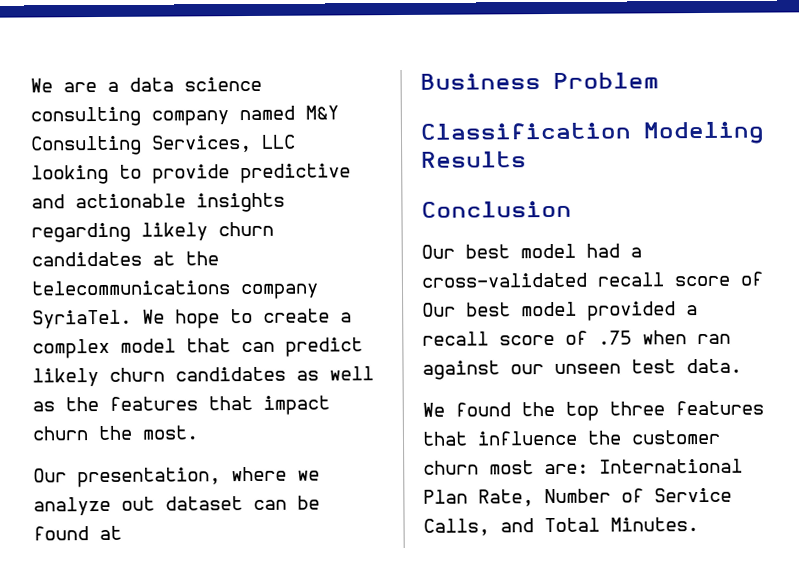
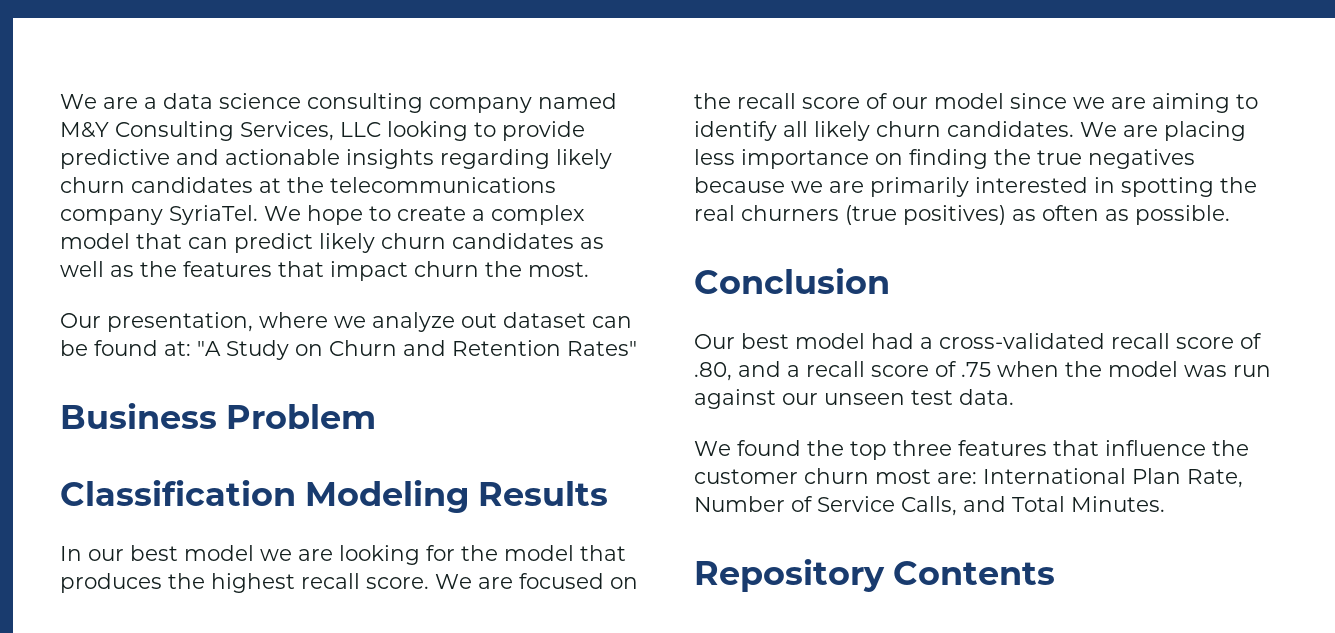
- Our presentation, where we analyze out dataset can be found at
+ Our presentation, where we analyze out dataset can be found at: "A Study on Churn and Retention Rates"
+ In our best model we are looking for the model that produces the highest recall score. We are focused on the recall score of our model since we are aiming to identify all likely churn candidates. We are placing less importance on finding the true negatives because we are primarily interested in spotting the real churners (true positives) as often as possible.
- Our best model had a cross-validated recall score of Our best model provided a recall score of .75 when ran against our unseen test data.
+ Our best model had a cross-validated recall score of .80, and a recall score of .75 when the model was run against our unseen test data.
+ Repository Contents

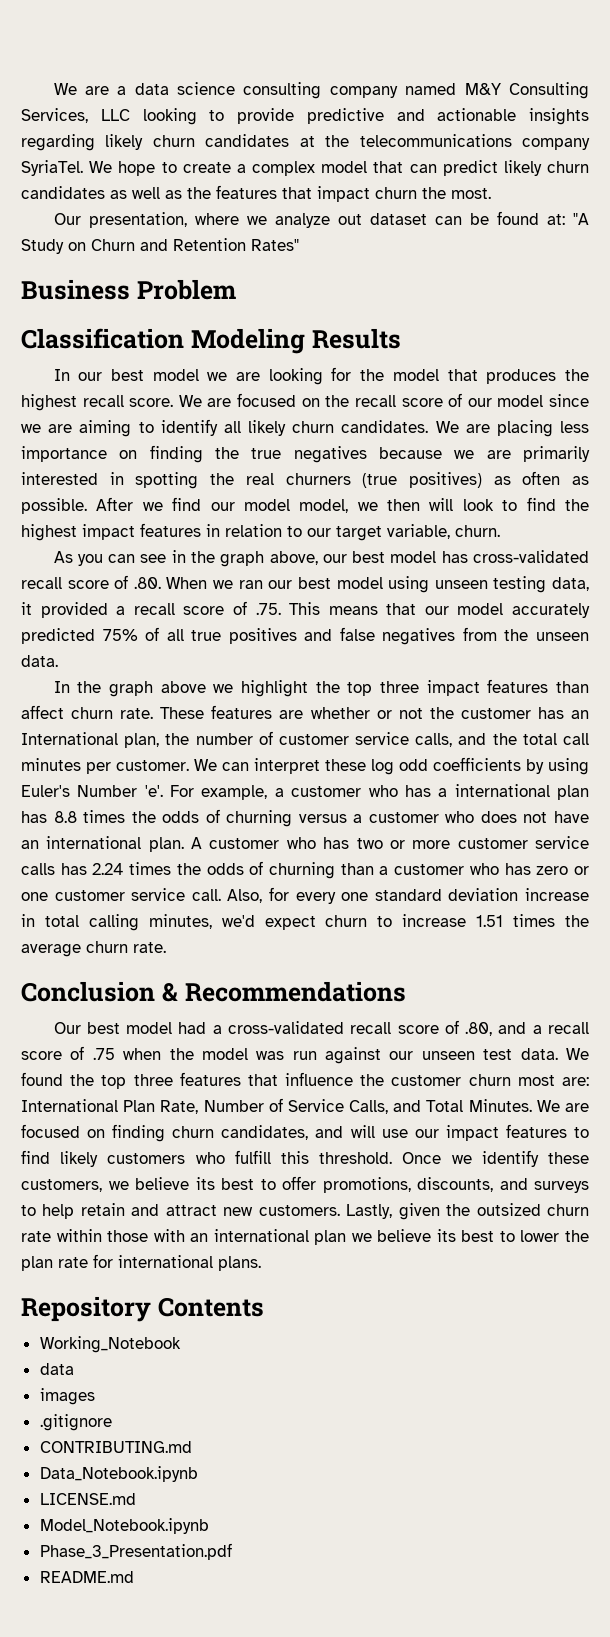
+ After we find our model model, we then will look to find the highest impact features in relation to our target variable, churn.
+ As you can see in the graph above, our best model has cross-validated recall score of .80. When we ran our best model using unseen testing data, it provided a recall score of .75. This means that our model accurately predicted 75% of all true positives and false negatives from the unseen data.
+ In the graph above we highlight the top three impact features than affect churn rate. These features are whether or not the customer has an International plan, the number of customer service calls, and the total call minutes per customer. We can interpret these log odd coefficients by using Euler's Number 'e'. For example, a customer who has a international plan has 8.8 times the odds of churning versus a customer who does not have an international plan. A customer who has two or more customer service calls has 2.24 times the odds of churning than a customer who has zero or one customer service call. Also, for every one standard deviation increase in total calling minutes, we'd expect churn to increase 1.51 times the average churn rate.
- Conclusion
+ Conclusion & Recommendations
- Our best model had a cross-validated recall score of .80, and a recall score of .75 when the model was run against our unseen test data.
- We found the top three features that influence the customer churn most are: International Plan Rate, Number of Service Calls, and Total Minutes.
+ Our best model had a cross-validated recall score of .80, and a recall score of .75 when the model was run against our unseen test data. We found the top three features that influence the customer churn most are: International Plan Rate, Number of Service Calls, and Total Minutes. We are focused on finding churn candidates, and will use our impact features to find likely customers who fulfill this threshold. Once we identify these customers, we believe its best to offer promotions, discounts, and surveys to help retain and attract new customers. Lastly, given the outsized churn rate within those with an international plan we believe its best to lower the plan rate for international plans.
  Repository Contents
+ Working_Notebook
+ data
+ images
+ .gitignore
+ CONTRIBUTING.md
+ Data_Notebook.ipynb
+ LICENSE.md
+ Model_Notebook.ipynb
+ Phase_3_Presentation.pdf
+ README.md

